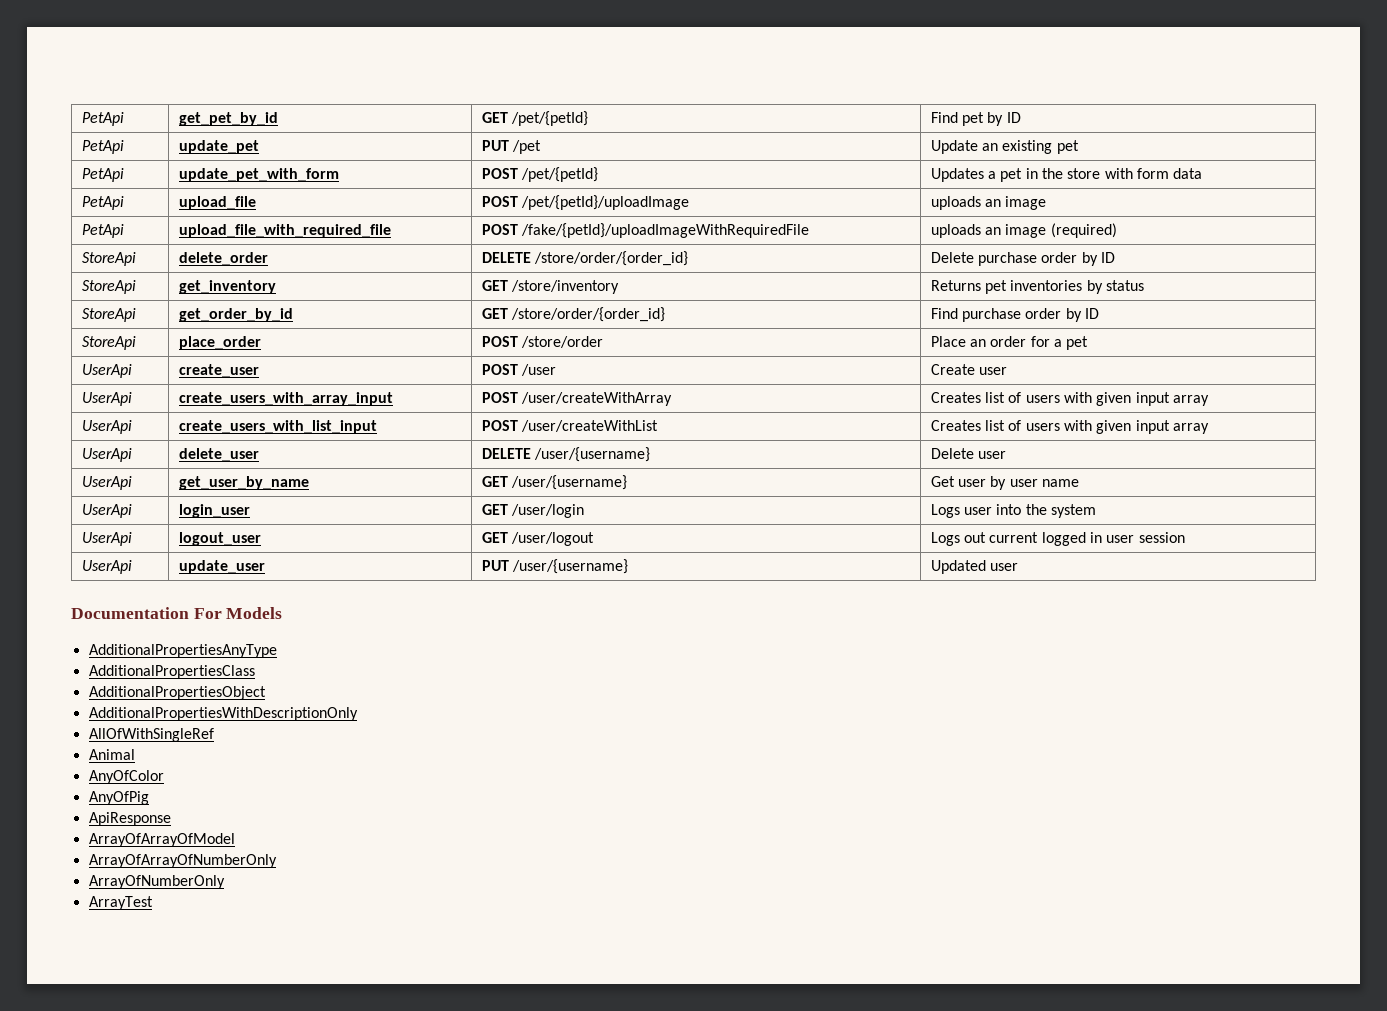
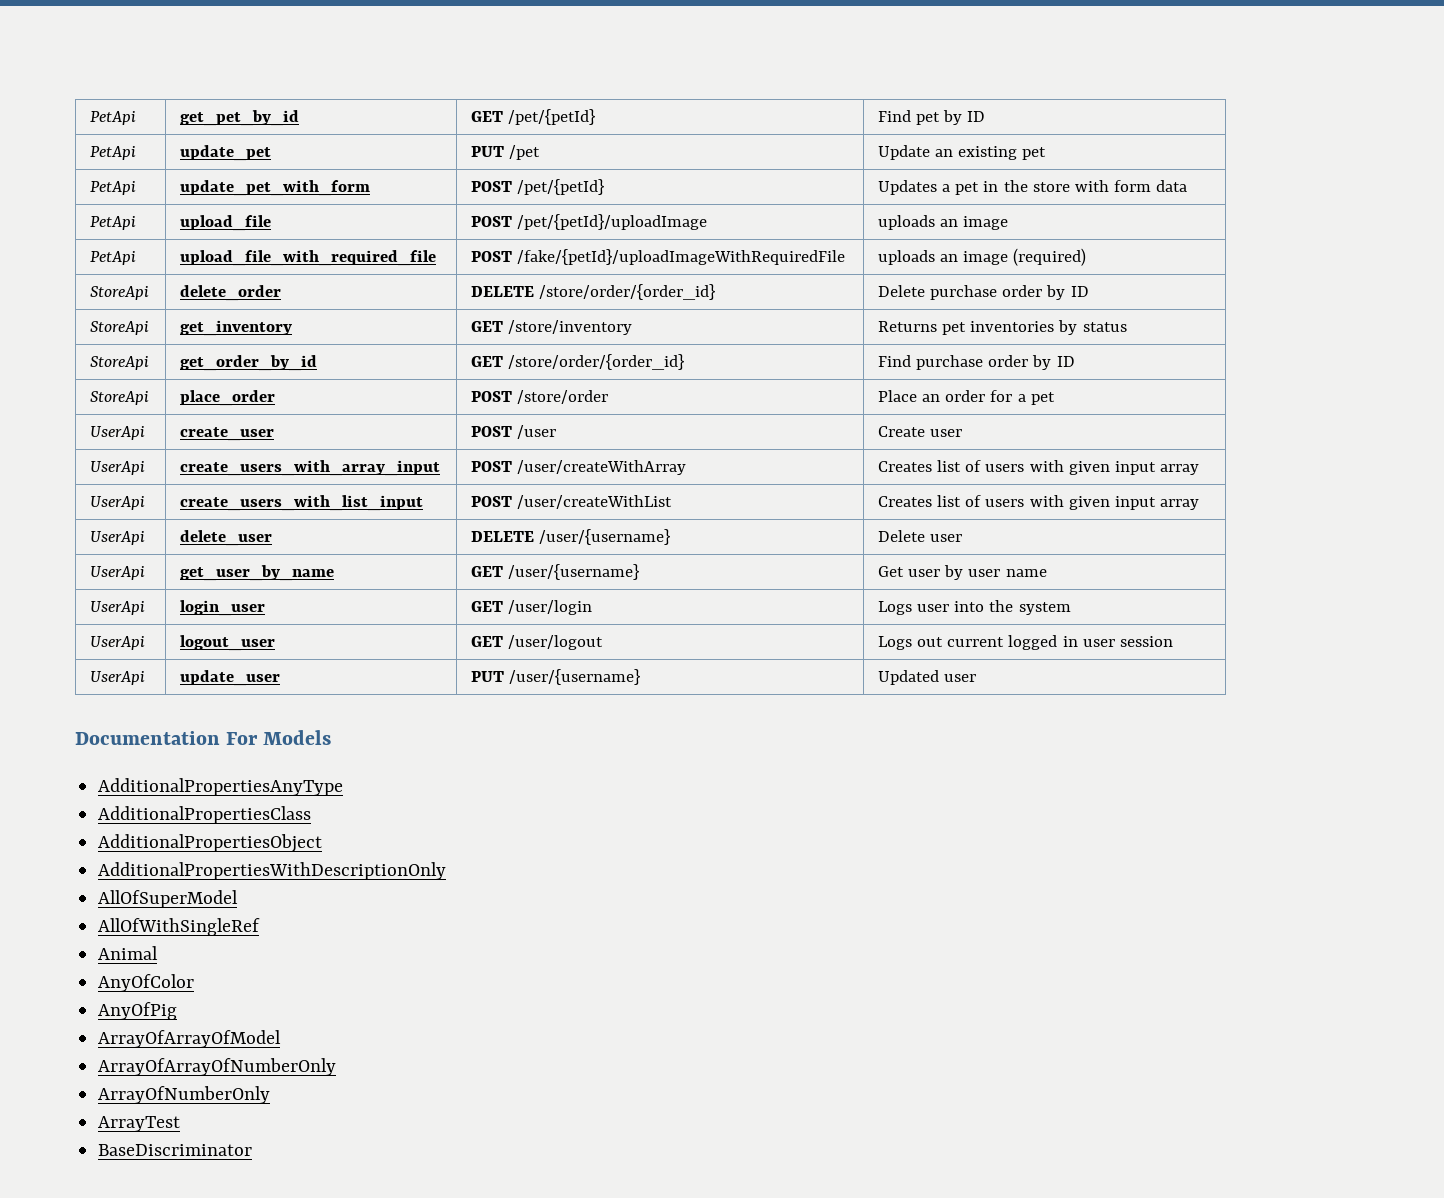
+ AllOfSuperModel
- ApiResponse
+ BaseDiscriminator

